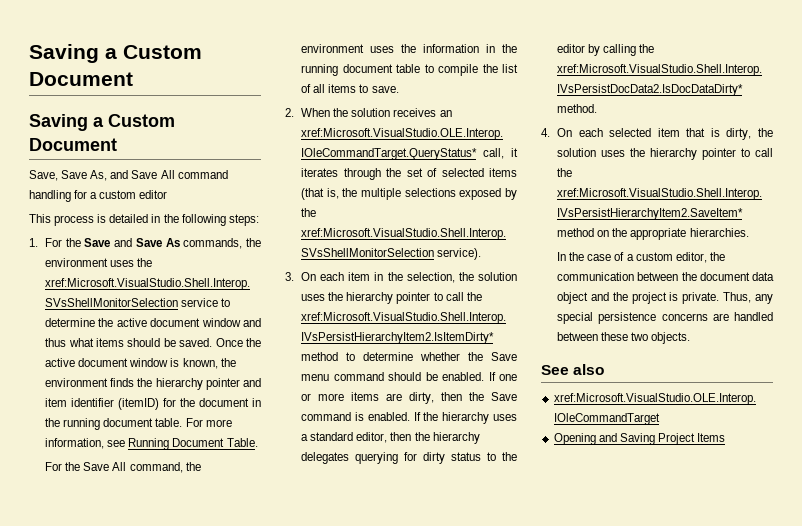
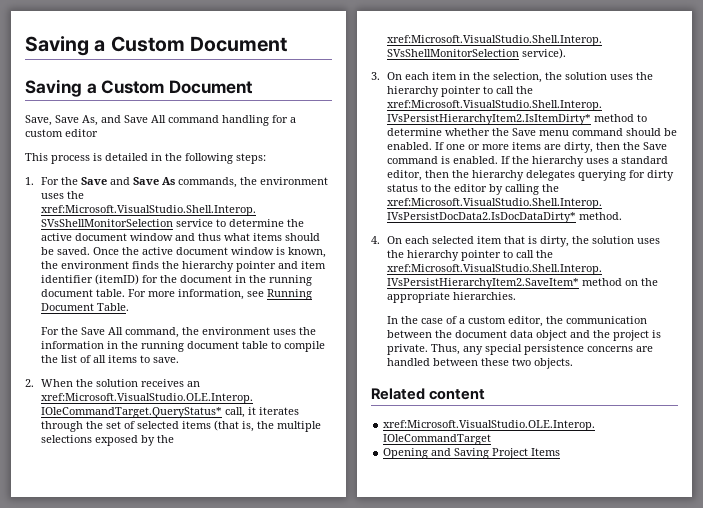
- See also
+ Related content

